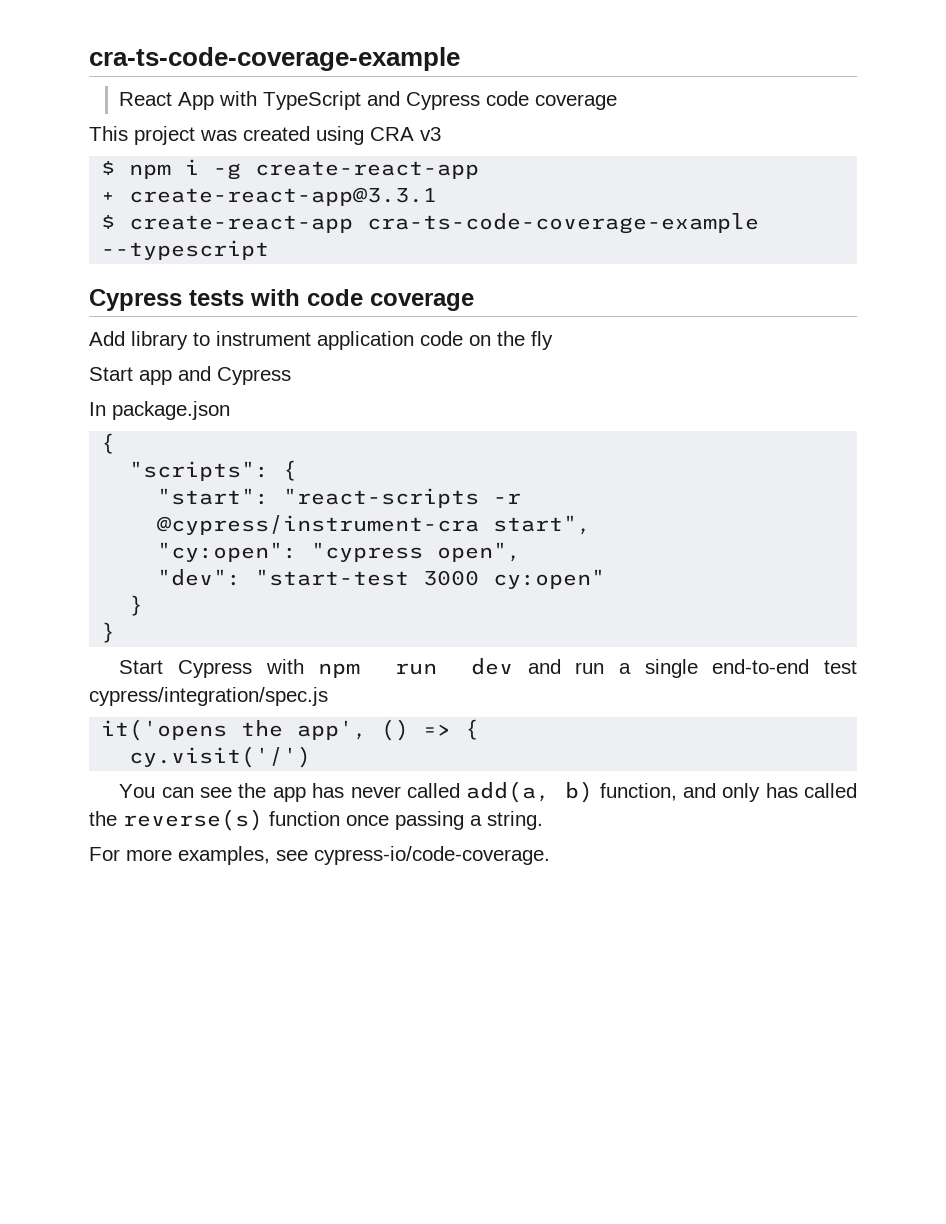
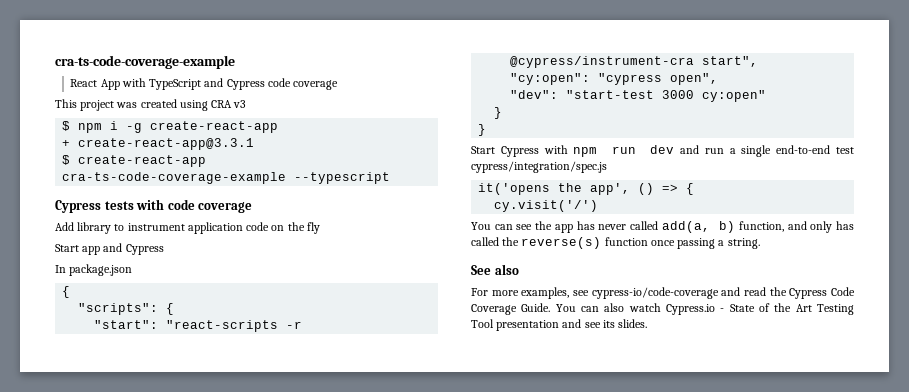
+ See also
- For more examples, see cypress-io/code-coverage.
+ For more examples, see cypress-io/code-coverage and read the Cypress Code Coverage Guide. You can also watch Cypress.io - State of the Art Testing Tool presentation and see its slides.

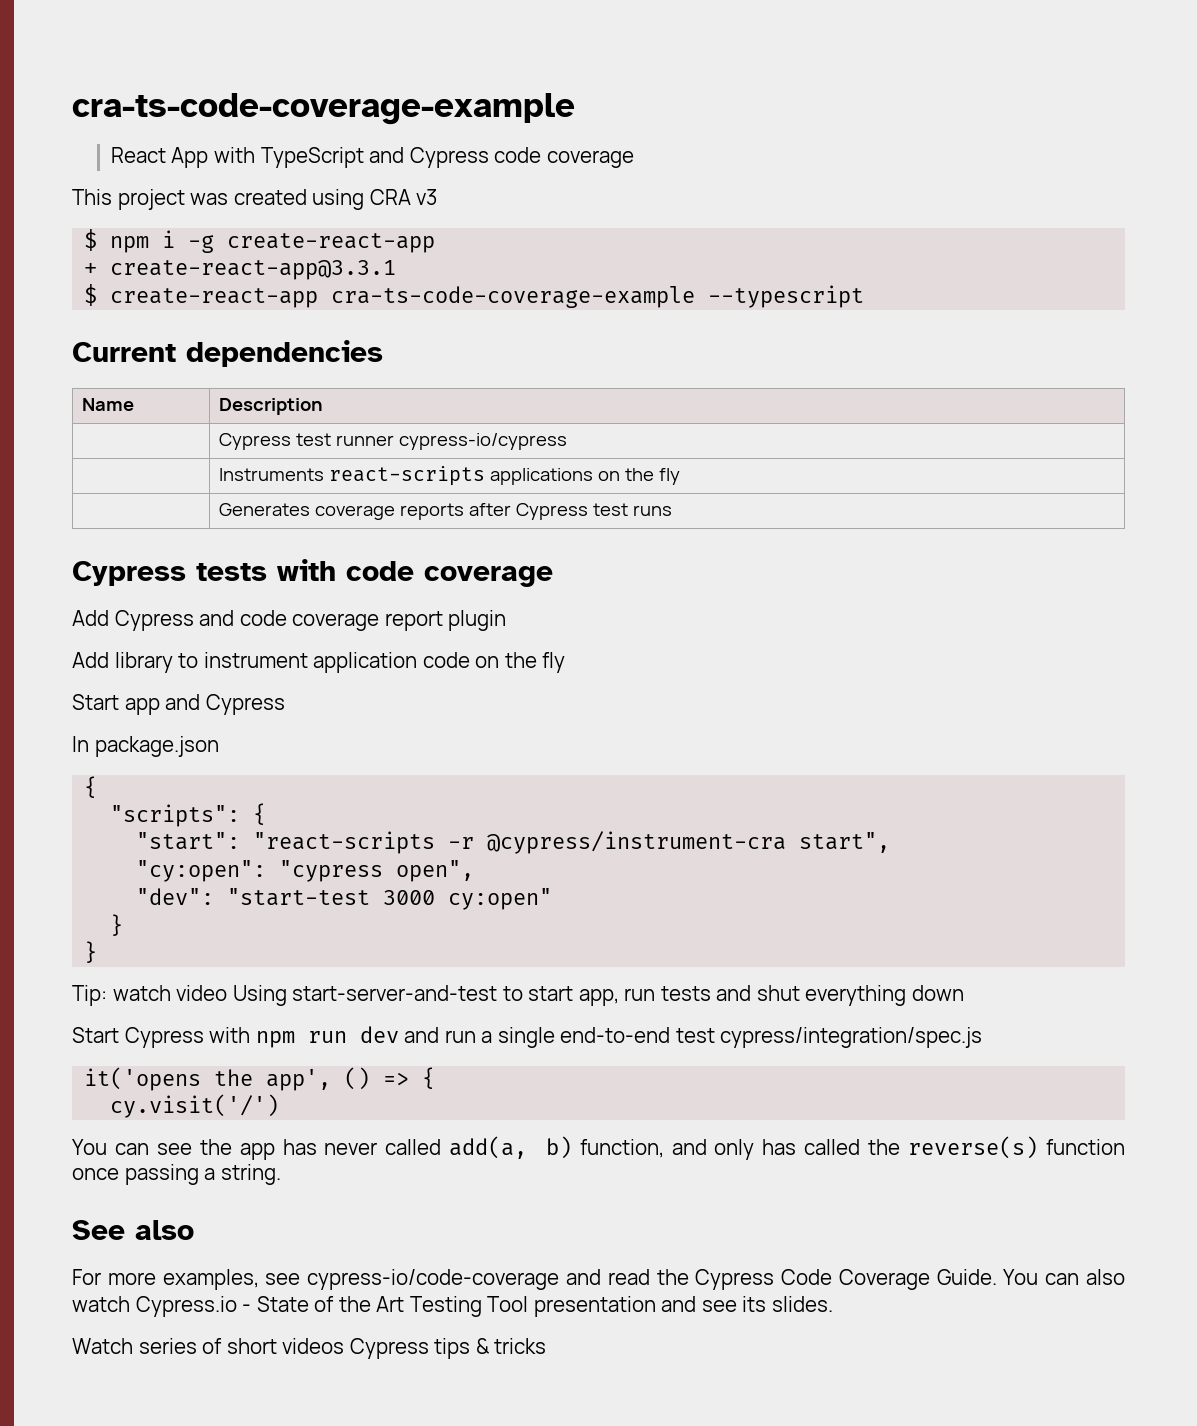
+ Current dependencies
+ Name | Description
+ | Cypress test runner cypress-io/cypress
+ | Instruments react-scripts applications on the fly
+ | Generates coverage reports after Cypress test runs
+ Add Cypress and code coverage report plugin
+ Tip: watch video Using start-server-and-test to start app, run tests and shut everything down
+ Watch series of short videos Cypress tips & tricks

